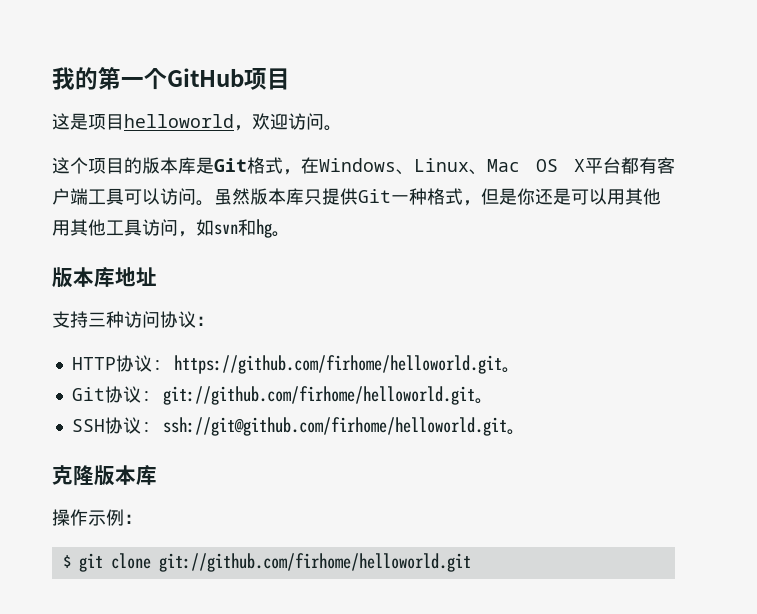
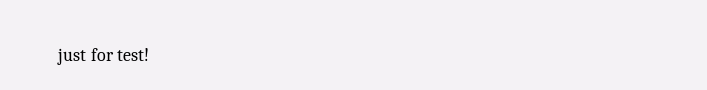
- 我的第一个GitHub项目
- 这是项目helloworld，欢迎访问。
- 这个项目的版本库是Git格式，在Windows、Linux、Mac OS X平台都有客户端工具可以访问。虽然版本库只提供Git一种格式，但是你还是可以用其他用其他工具访问，如svn和hg。
- 版本库地址
- 支持三种访问协议：
- HTTP协议: https://github.com/firhome/helloworld.git。
- Git协议: git://github.com/firhome/helloworld.git。
- SSH协议: ssh://git@github.com/firhome/helloworld.git。
- 克隆版本库
- 操作示例：
- $ git clone git://github.com/firhome/helloworld.git
+ just for test!

